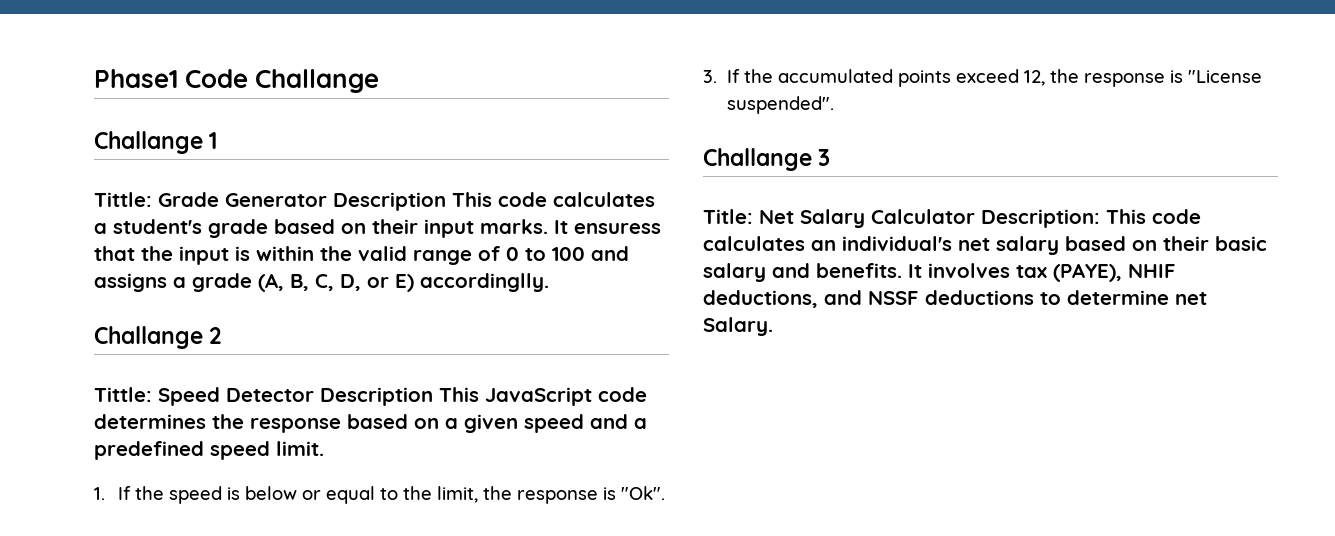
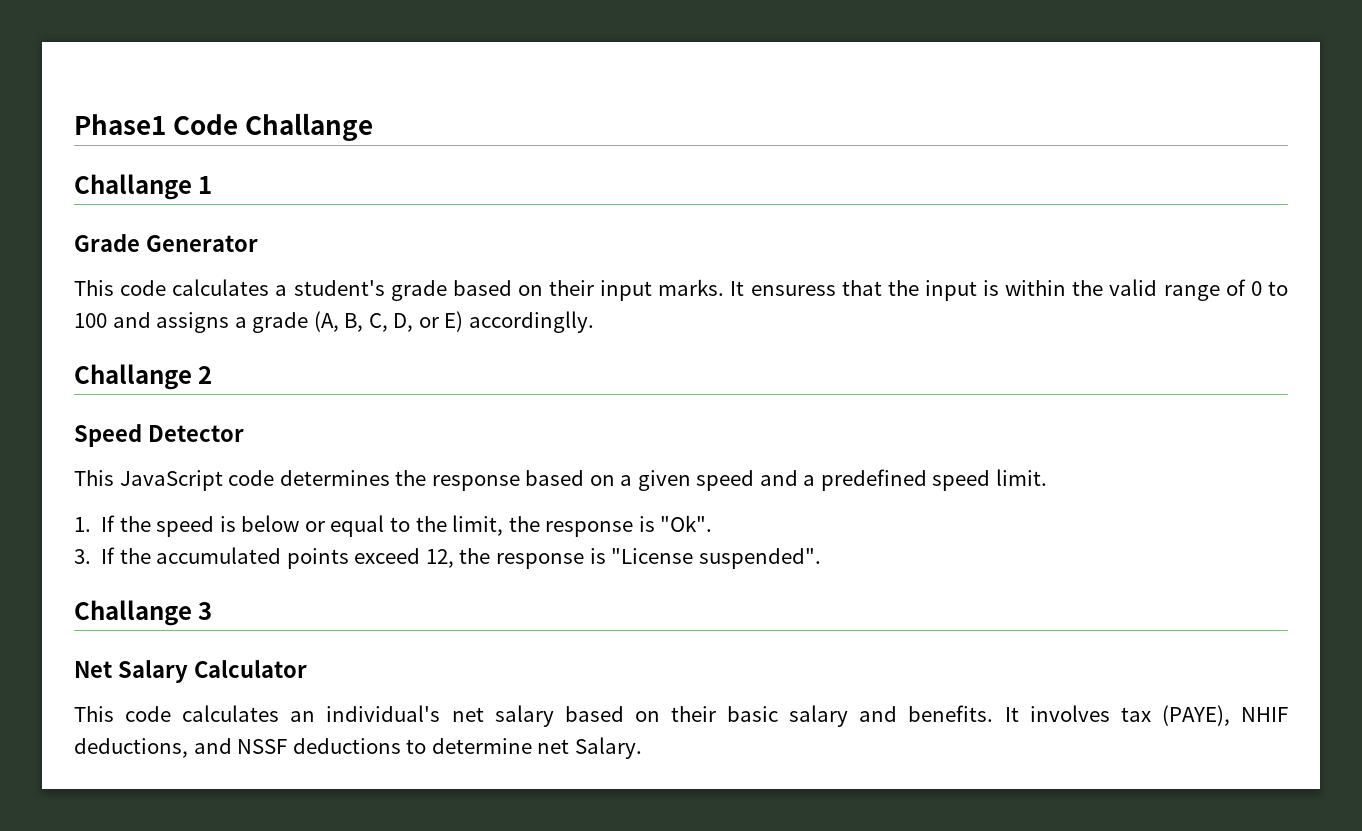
- Tittle: Grade Generator Description This code calculates a student's grade based on their input marks.
+ Grade Generator
+ This code calculates a student's grade based on their input marks.
- Tittle: Speed Detector Description This JavaScript code determines the response based on a given speed and a predefined speed limit.
+ Speed Detector
+ This JavaScript code determines the response based on a given speed and a predefined speed limit.
- Title: Net Salary Calculator Description: This code calculates an individual's net salary based on their basic salary and benefits.
+ Net Salary Calculator
+ This code calculates an individual's net salary based on their basic salary and benefits.

